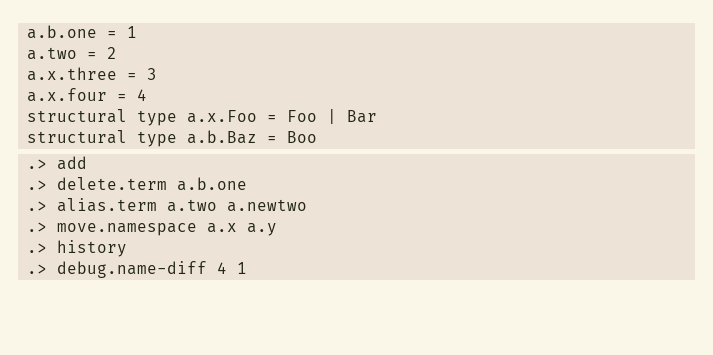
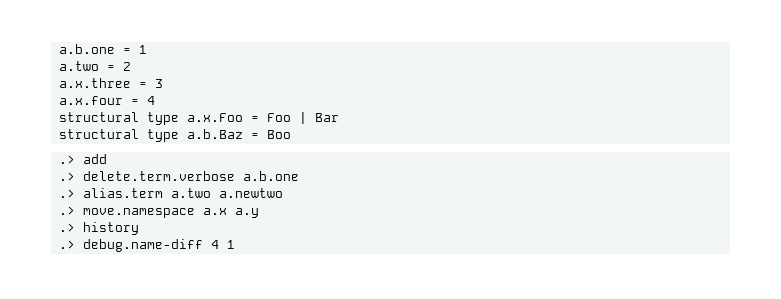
- .> delete.term a.b.one
+ .> delete.term.verbose a.b.one

